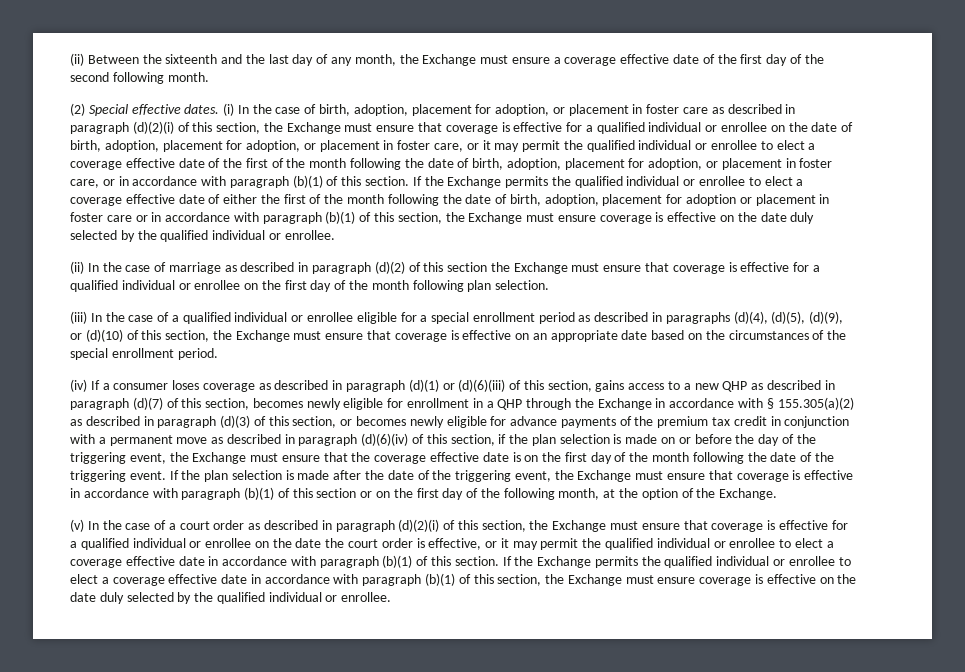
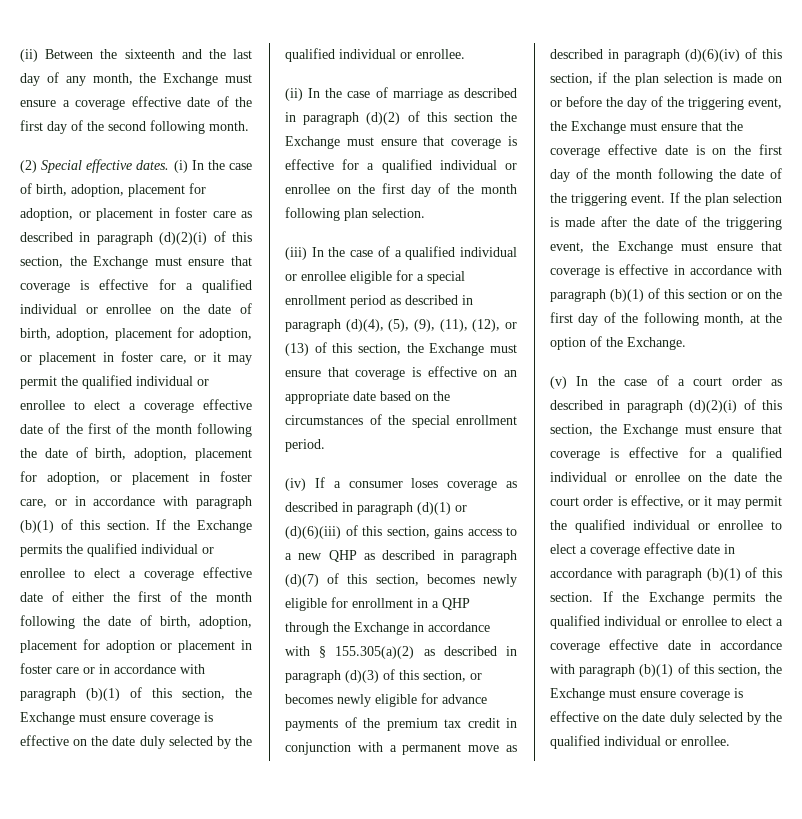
- (iii) In the case of a qualified individual or enrollee eligible for a special enrollment period as described in paragraphs (d)(4), (d)(5), (d)(9), or (d)(10) of this section, the Exchange must ensure that coverage is effective on an appropriate date based on the circumstances of the special enrollment period.
+ (iii) In the case of a qualified individual or enrollee eligible for a special enrollment period as described in paragraph (d)(4), (5), (9), (11), (12), or (13) of this section, the Exchange must ensure that coverage is effective on an appropriate date based on the circumstances of the special enrollment period.

